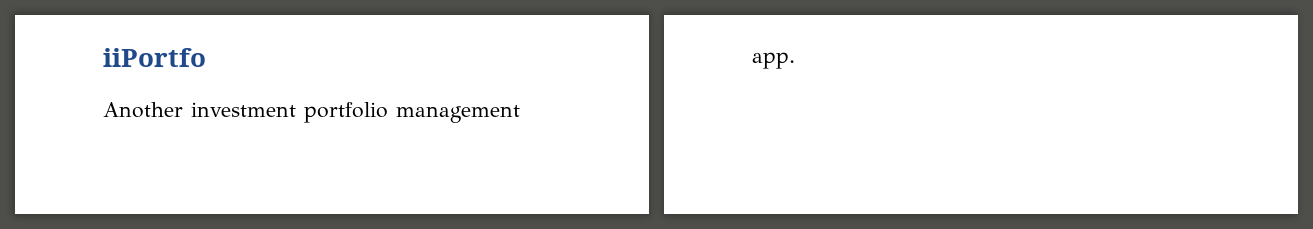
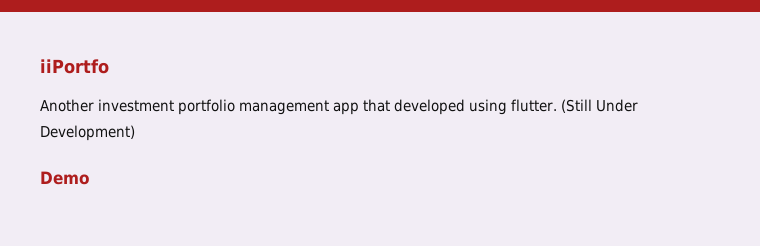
- Another investment portfolio management app.
+ Another investment portfolio management app that developed using flutter. (Still Under Development)
+ Demo

